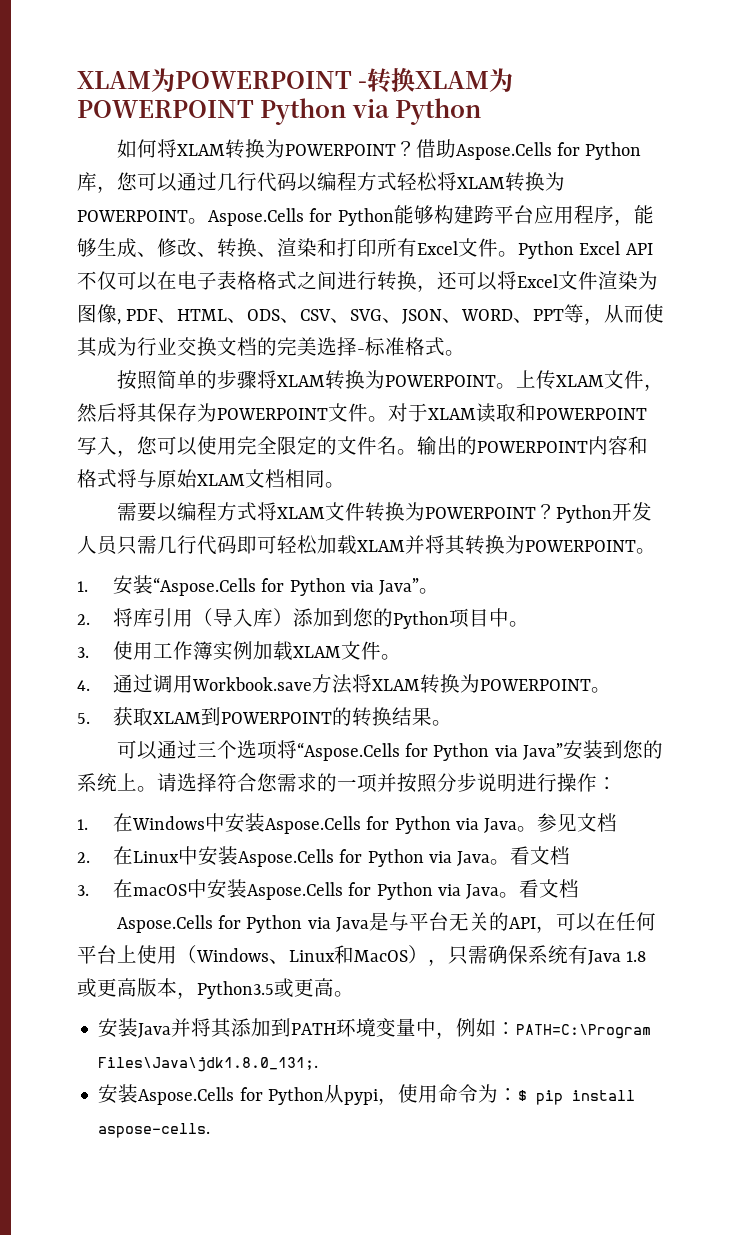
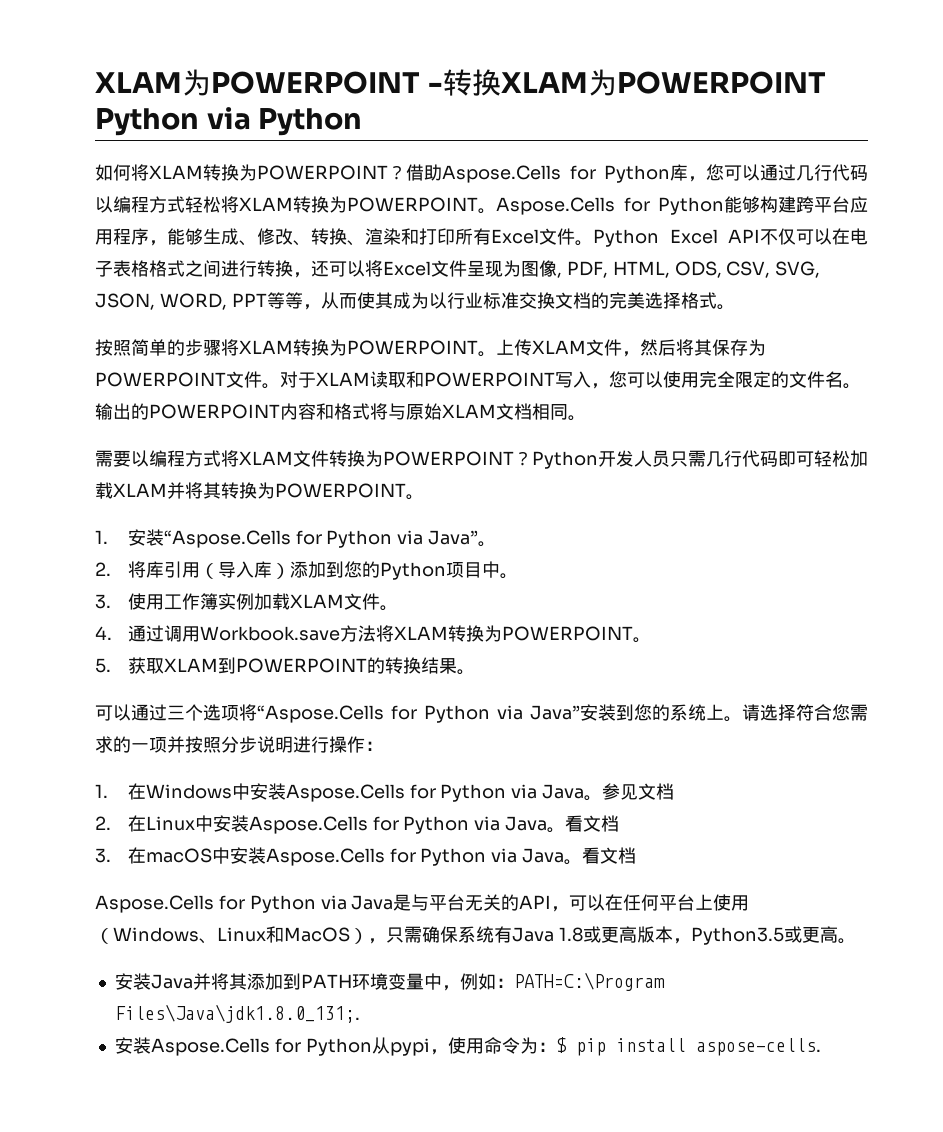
- Python Excel API不仅可以在电子表格格式之间进行转换，还可以将Excel文件渲染为图像, PDF、HTML、ODS、CSV、SVG、JSON、WORD、PPT等，从而使其成为行业交换文档的完美选择-标准格式。
+ Python Excel API不仅可以在电子表格格式之间进行转换，还可以将Excel文件呈现为图像, PDF, HTML, ODS, CSV, SVG, JSON, WORD, PPT等等，从而使其成为以行业标准交换文档的完美选择格式。

